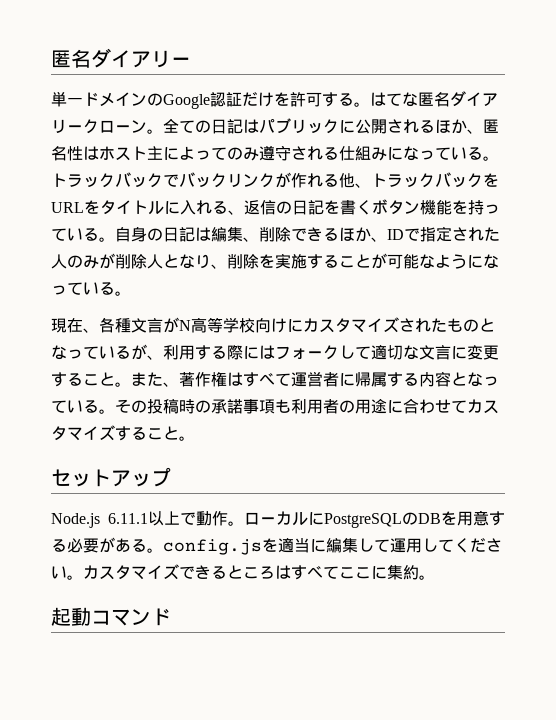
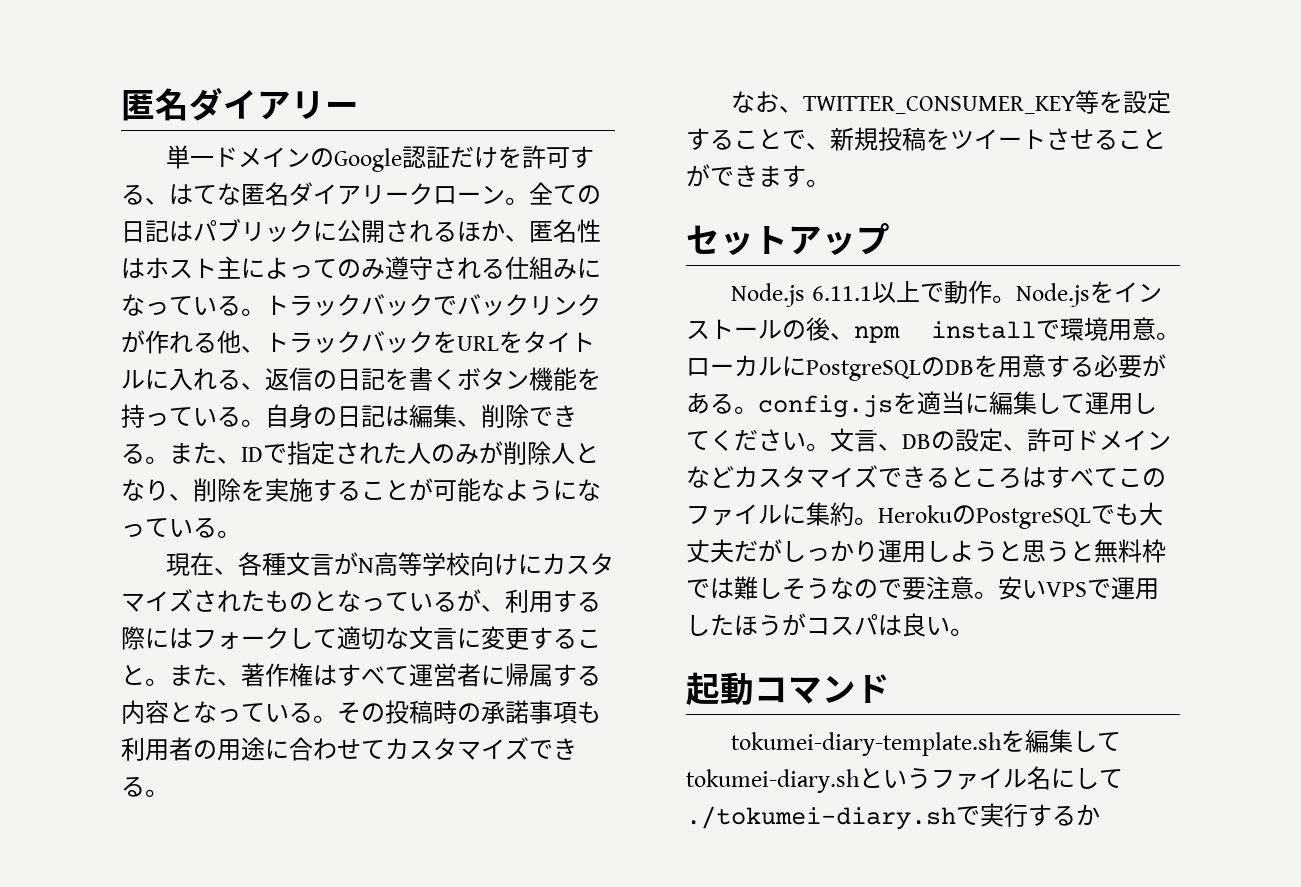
- 単一ドメインのGoogle認証だけを許可する。はてな匿名ダイアリークローン。
+ 単一ドメインのGoogle認証だけを許可する、はてな匿名ダイアリークローン。
- 自身の日記は編集、削除できるほか、IDで指定された人のみが削除人となり、削除を実施することが可能なようになっている。
+ 自身の日記は編集、削除できる。また、IDで指定された人のみが削除人となり、削除を実施することが可能なようになっている。
- その投稿時の承諾事項も利用者の用途に合わせてカスタマイズすること。
+ その投稿時の承諾事項も利用者の用途に合わせてカスタマイズできる。
+ なお、TWITTER_CONSUMER_KEY等を設定することで、新規投稿をツイートさせることができます。
+ Node.jsをインストールの後、npm installで環境用意。
- カスタマイズできるところはすべてここに集約。
+ 文言、DBの設定、許可ドメインなどカスタマイズできるところはすべてこのファイルに集約。HerokuのPostgreSQLでも大丈夫だがしっかり運用しようと思うと無料枠では難しそうなので要注意。安いVPSで運用したほうがコスパは良い。
  起動コマンド
+ tokumei-diary-template.shを編集してtokumei-diary.shというファイル名にして./tokumei-diary.shで実行するか

